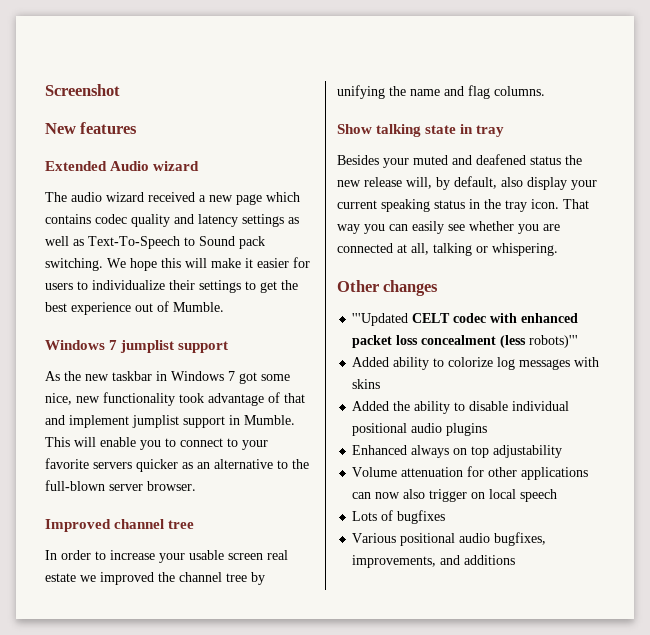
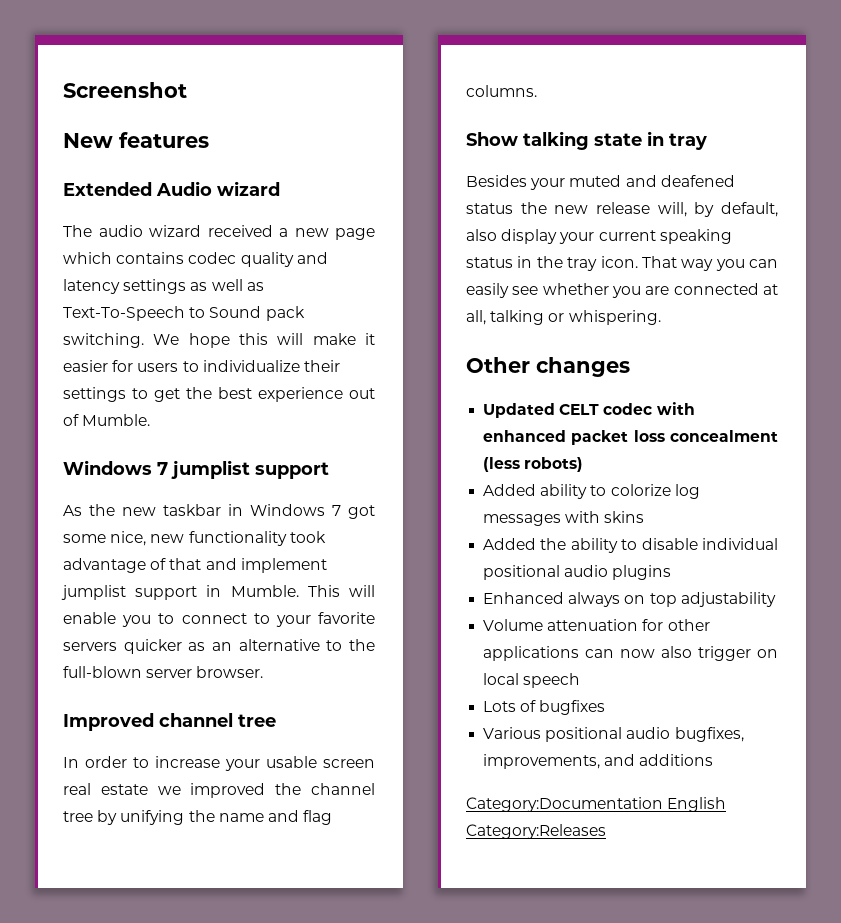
- '''Updated CELT codec with enhanced packet loss concealment (less robots)'''
+ Updated CELT codec with enhanced packet loss concealment (less robots)
+ Category:Documentation English Category:Releases

